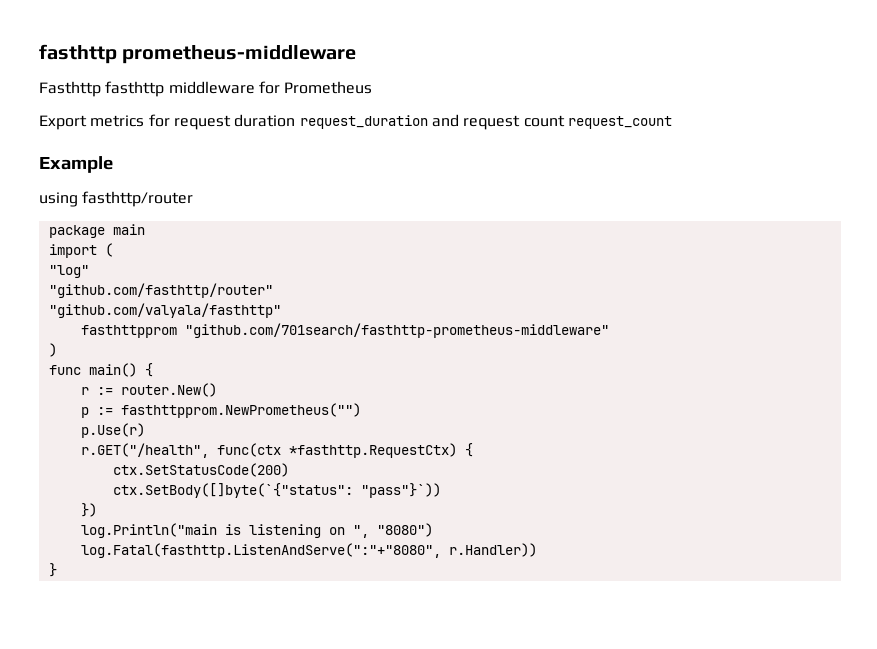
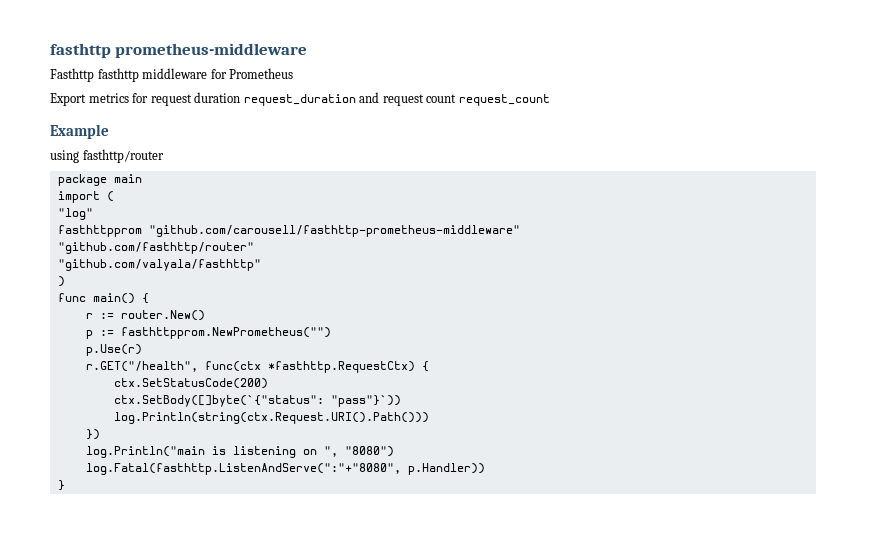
+ fasthttpprom "github.com/carousell/fasthttp-prometheus-middleware"
- fasthttpprom "github.com/701search/fasthttp-prometheus-middleware"
+ log.Println(string(ctx.Request.URI().Path()))
- log.Fatal(fasthttp.ListenAndServe(":"+"8080", r.Handler))
+ log.Fatal(fasthttp.ListenAndServe(":"+"8080", p.Handler))

